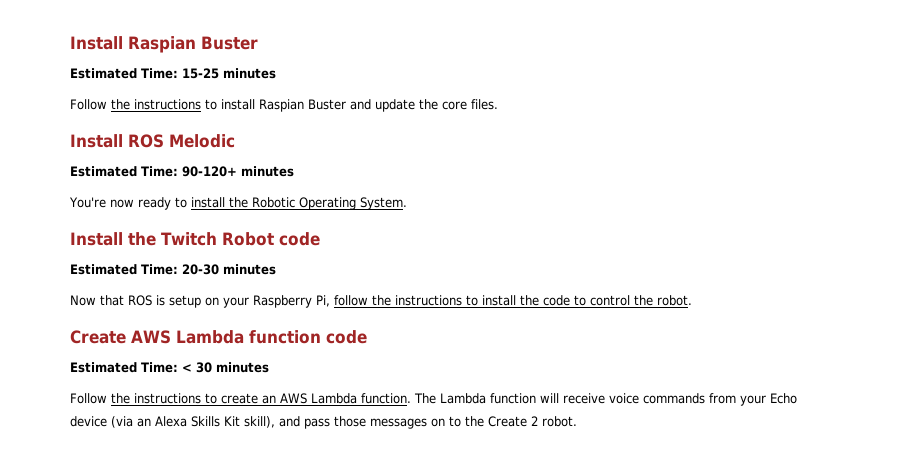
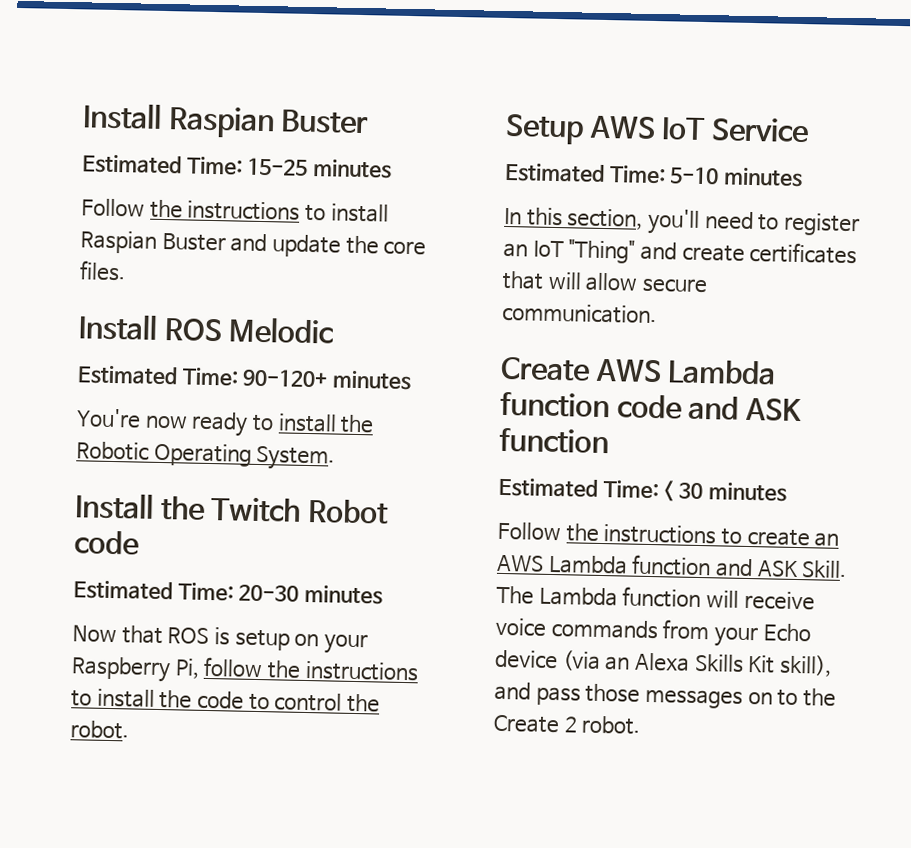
+ Setup AWS IoT Service
+ Estimated Time: 5-10 minutes
+ In this section, you'll need to register an IoT "Thing" and create certificates that will allow secure communication.
- Create AWS Lambda function code
+ Create AWS Lambda function code and ASK function
- Follow the instructions to create an AWS Lambda function.
+ Follow the instructions to create an AWS Lambda function and ASK Skill.

